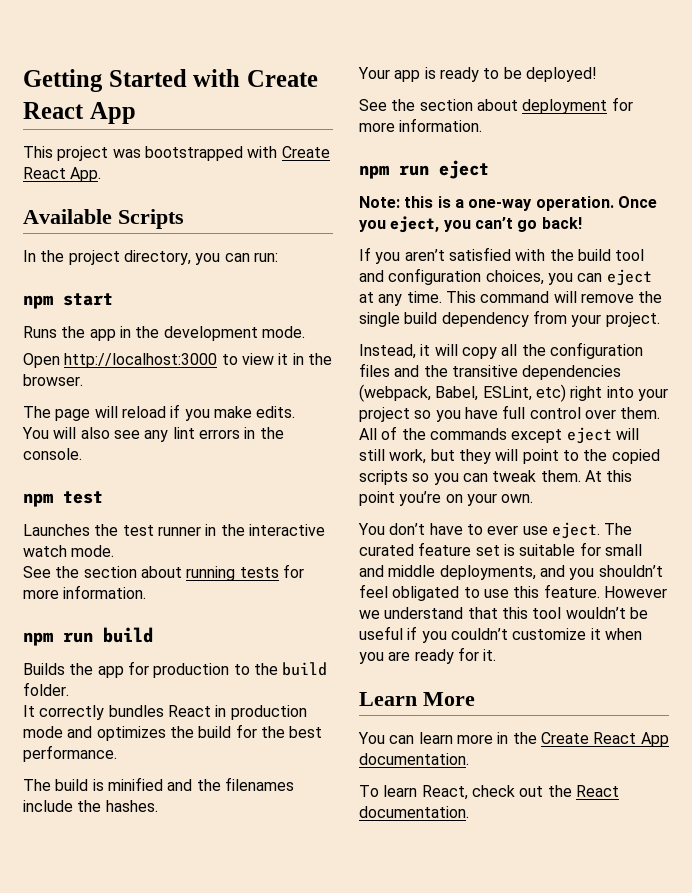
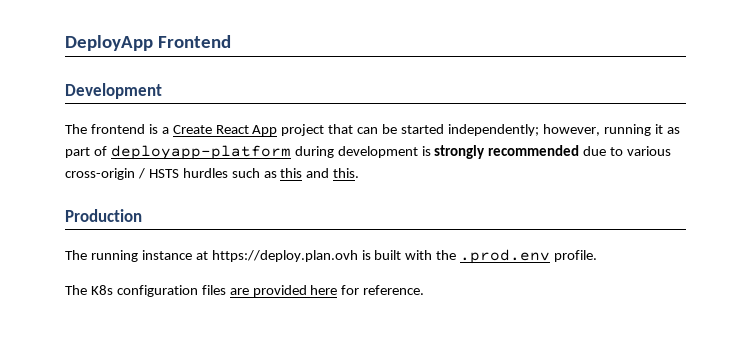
- Getting Started with Create React App
- This project was bootstrapped with Create React App.
- Available Scripts
- In the project directory, you can run:
- npm start
- Runs the app in the development mode.
- Open http://localhost:3000 to view it in the browser.
- The page will reload if you make edits.
- You will also see any lint errors in the console.
- npm test
- Launches the test runner in the interactive watch mode.
- See the section about running tests for more information.
- npm run build
- Builds the app for production to the build folder.
- It correctly bundles React in production mode and optimizes the build for the best performance.
- The build is minified and the filenames include the hashes.
- Your app is ready to be deployed!
- See the section about deployment for more information.
- npm run eject
- Note: this is a one-way operation. Once you eject, you can’t go back!
- If you aren’t satisfied with the build tool and configuration choices, you can eject at any time. This command will remove the single build dependency from your project.
- Instead, it will copy all the configuration files and the transitive dependencies (webpack, Babel, ESLint, etc) right into your project so you have full control over them. All of the commands except eject will still work, but they will point to the copied scripts so you can tweak them. At this point you’re on your own.
- You don’t have to ever use eject. The curated feature set is suitable for small and middle deployments, and you shouldn’t feel obligated to use this feature. However we understand that this tool wouldn’t be useful if you couldn’t customize it when you are ready for it.
- Learn More
- You can learn more in the Create React App documentation.
- To learn React, check out the React documentation.
+ DeployApp Frontend
+ Development
+ The frontend is a Create React App project that can be started independently; however, running it as part of deployapp-platform during development is strongly recommended due to various cross-origin / HSTS hurdles such as this and this.
+ Production
+ The running instance at https://deploy.plan.ovh is built with the .prod.env profile.
+ The K8s configuration files are provided here for reference.

